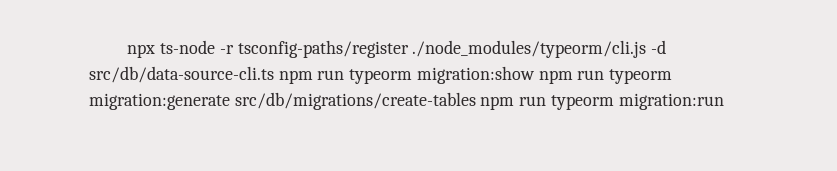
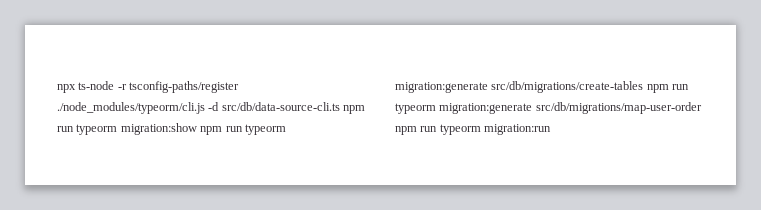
- npx ts-node -r tsconfig-paths/register ./node_modules/typeorm/cli.js -d src/db/data-source-cli.ts npm run typeorm migration:show npm run typeorm migration:generate src/db/migrations/create-tables npm run typeorm migration:run
+ npx ts-node -r tsconfig-paths/register ./node_modules/typeorm/cli.js -d src/db/data-source-cli.ts npm run typeorm migration:show npm run typeorm migration:generate src/db/migrations/create-tables npm run typeorm migration:generate src/db/migrations/map-user-order npm run typeorm migration:run

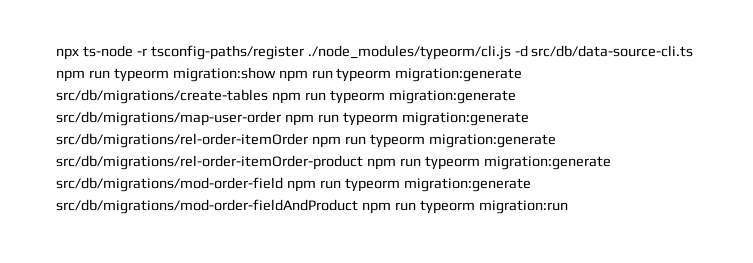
- npx ts-node -r tsconfig-paths/register ./node_modules/typeorm/cli.js -d src/db/data-source-cli.ts npm run typeorm migration:show npm run typeorm migration:generate src/db/migrations/create-tables npm run typeorm migration:generate src/db/migrations/map-user-order npm run typeorm migration:run
+ npx ts-node -r tsconfig-paths/register ./node_modules/typeorm/cli.js -d src/db/data-source-cli.ts npm run typeorm migration:show npm run typeorm migration:generate src/db/migrations/create-tables npm run typeorm migration:generate src/db/migrations/map-user-order npm run typeorm migration:generate src/db/migrations/rel-order-itemOrder npm run typeorm migration:generate src/db/migrations/rel-order-itemOrder-product npm run typeorm migration:generate src/db/migrations/mod-order-field npm run typeorm migration:generate src/db/migrations/mod-order-fieldAndProduct npm run typeorm migration:run

